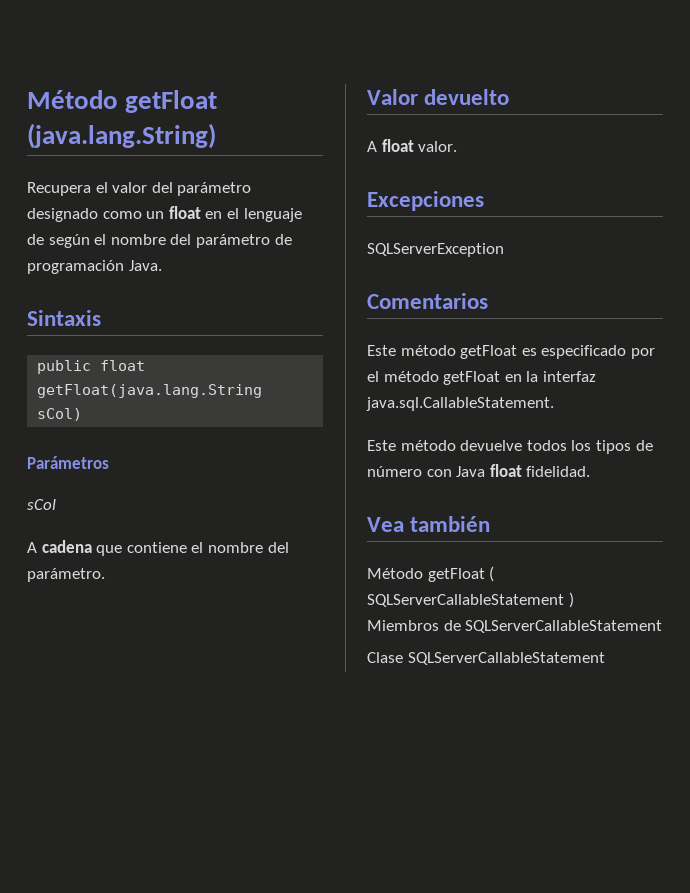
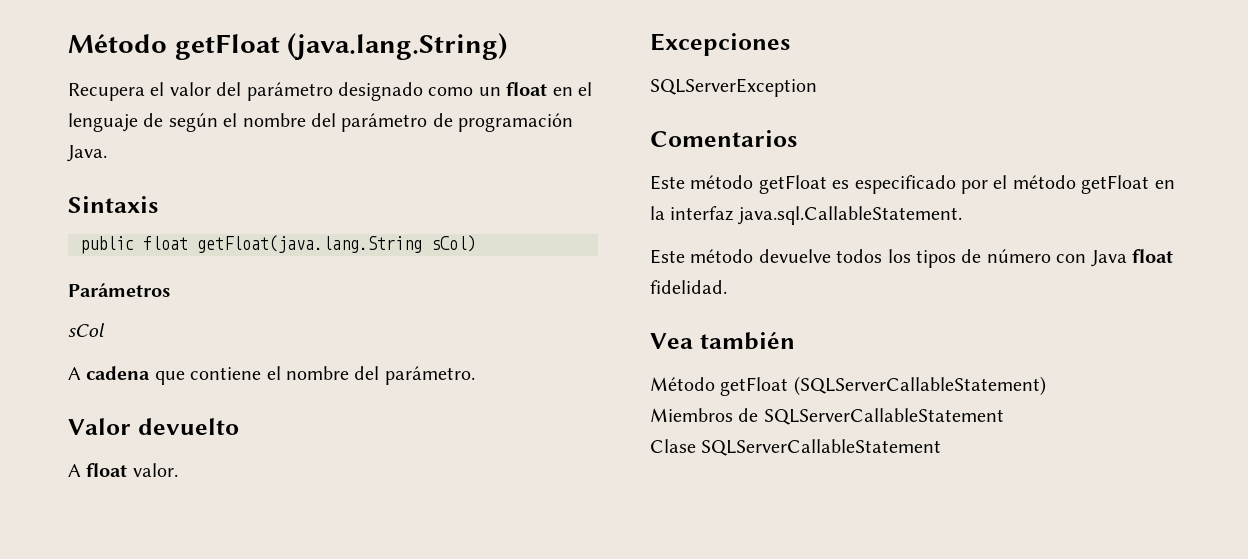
- Método getFloat ( SQLServerCallableStatement )
+ Método getFloat (SQLServerCallableStatement)

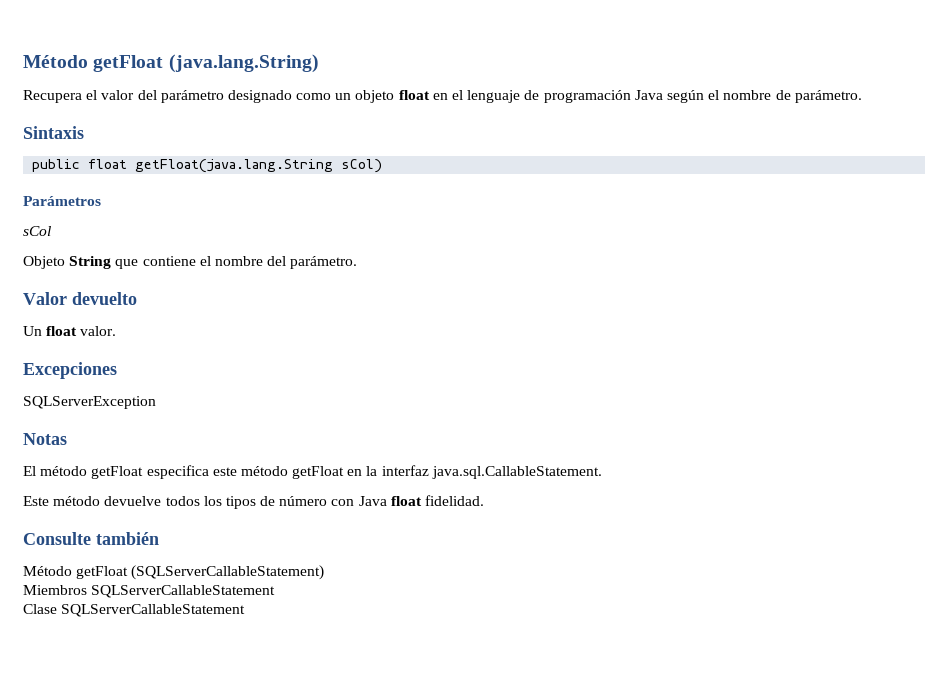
- Recupera el valor del parámetro designado como un float en el lenguaje de según el nombre del parámetro de programación Java.
+ Recupera el valor del parámetro designado como un objeto float en el lenguaje de programación Java según el nombre de parámetro.
- A cadena que contiene el nombre del parámetro.
+ Objeto String que contiene el nombre del parámetro.
- A float valor.
+ Un float valor.
- Comentarios
- Este método getFloat es especificado por el método getFloat en la interfaz java.sql.CallableStatement.
+ Notas
+ El método getFloat especifica este método getFloat en la interfaz java.sql.CallableStatement.
- Vea también
+ Consulte también
- Miembros de SQLServerCallableStatement
+ Miembros SQLServerCallableStatement

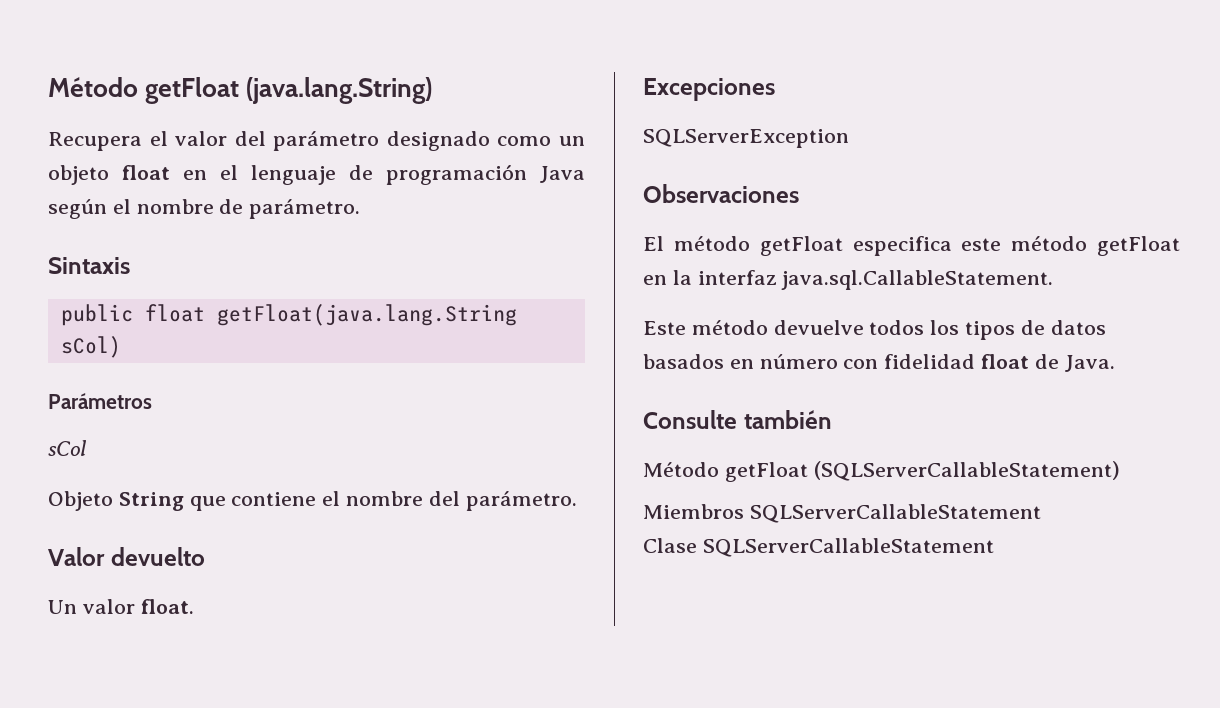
- Un float valor.
+ Un valor float.
- Notas
+ Observaciones
- Este método devuelve todos los tipos de número con Java float fidelidad.
+ Este método devuelve todos los tipos de datos basados en número con fidelidad float de Java.

